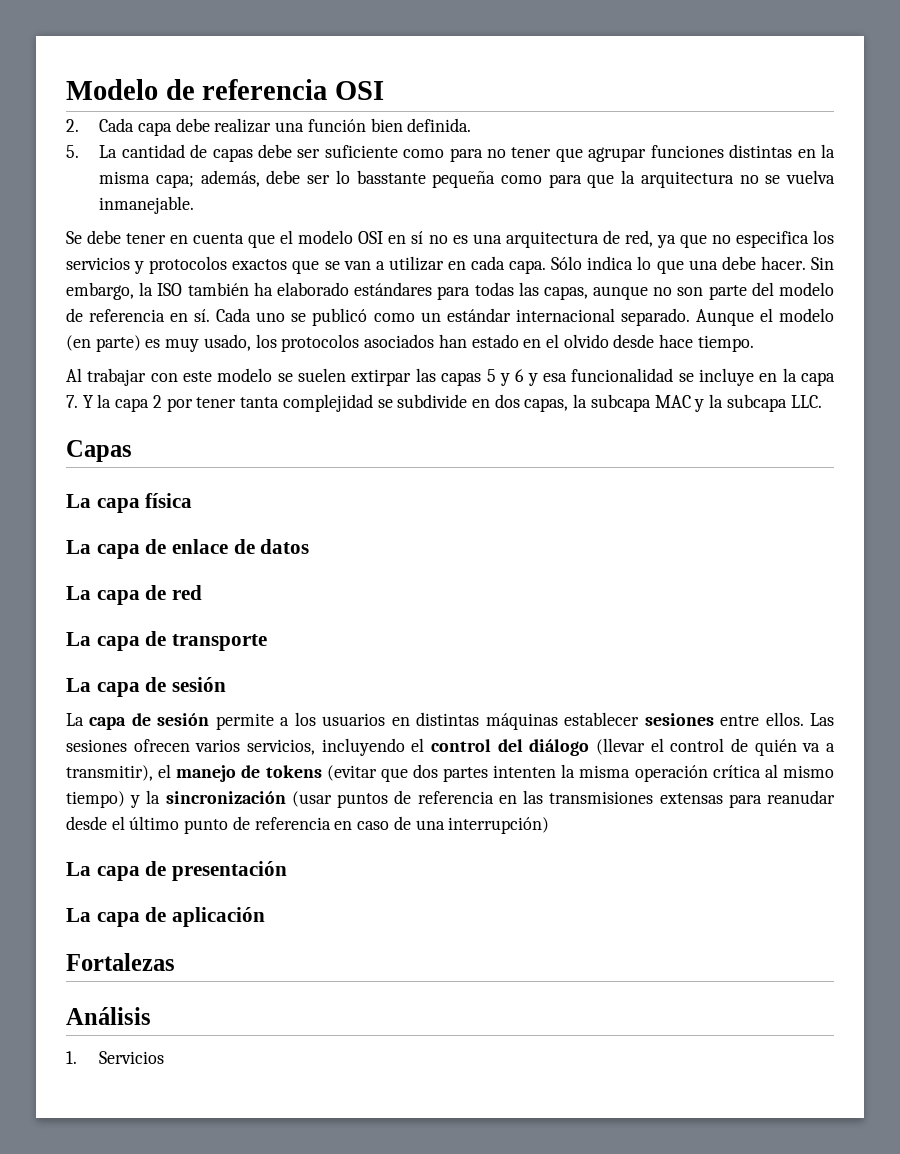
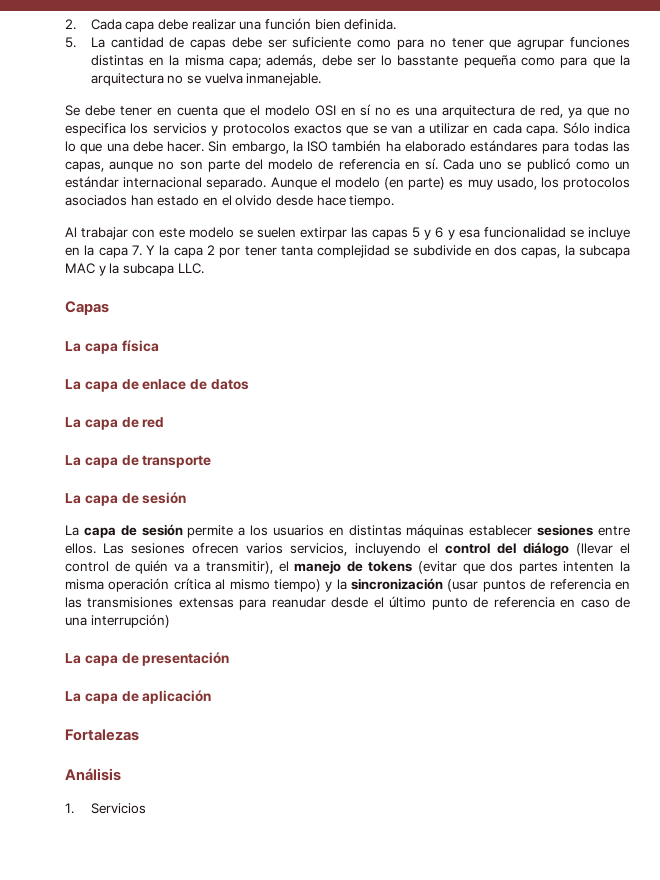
- Modelo de referencia OSI

